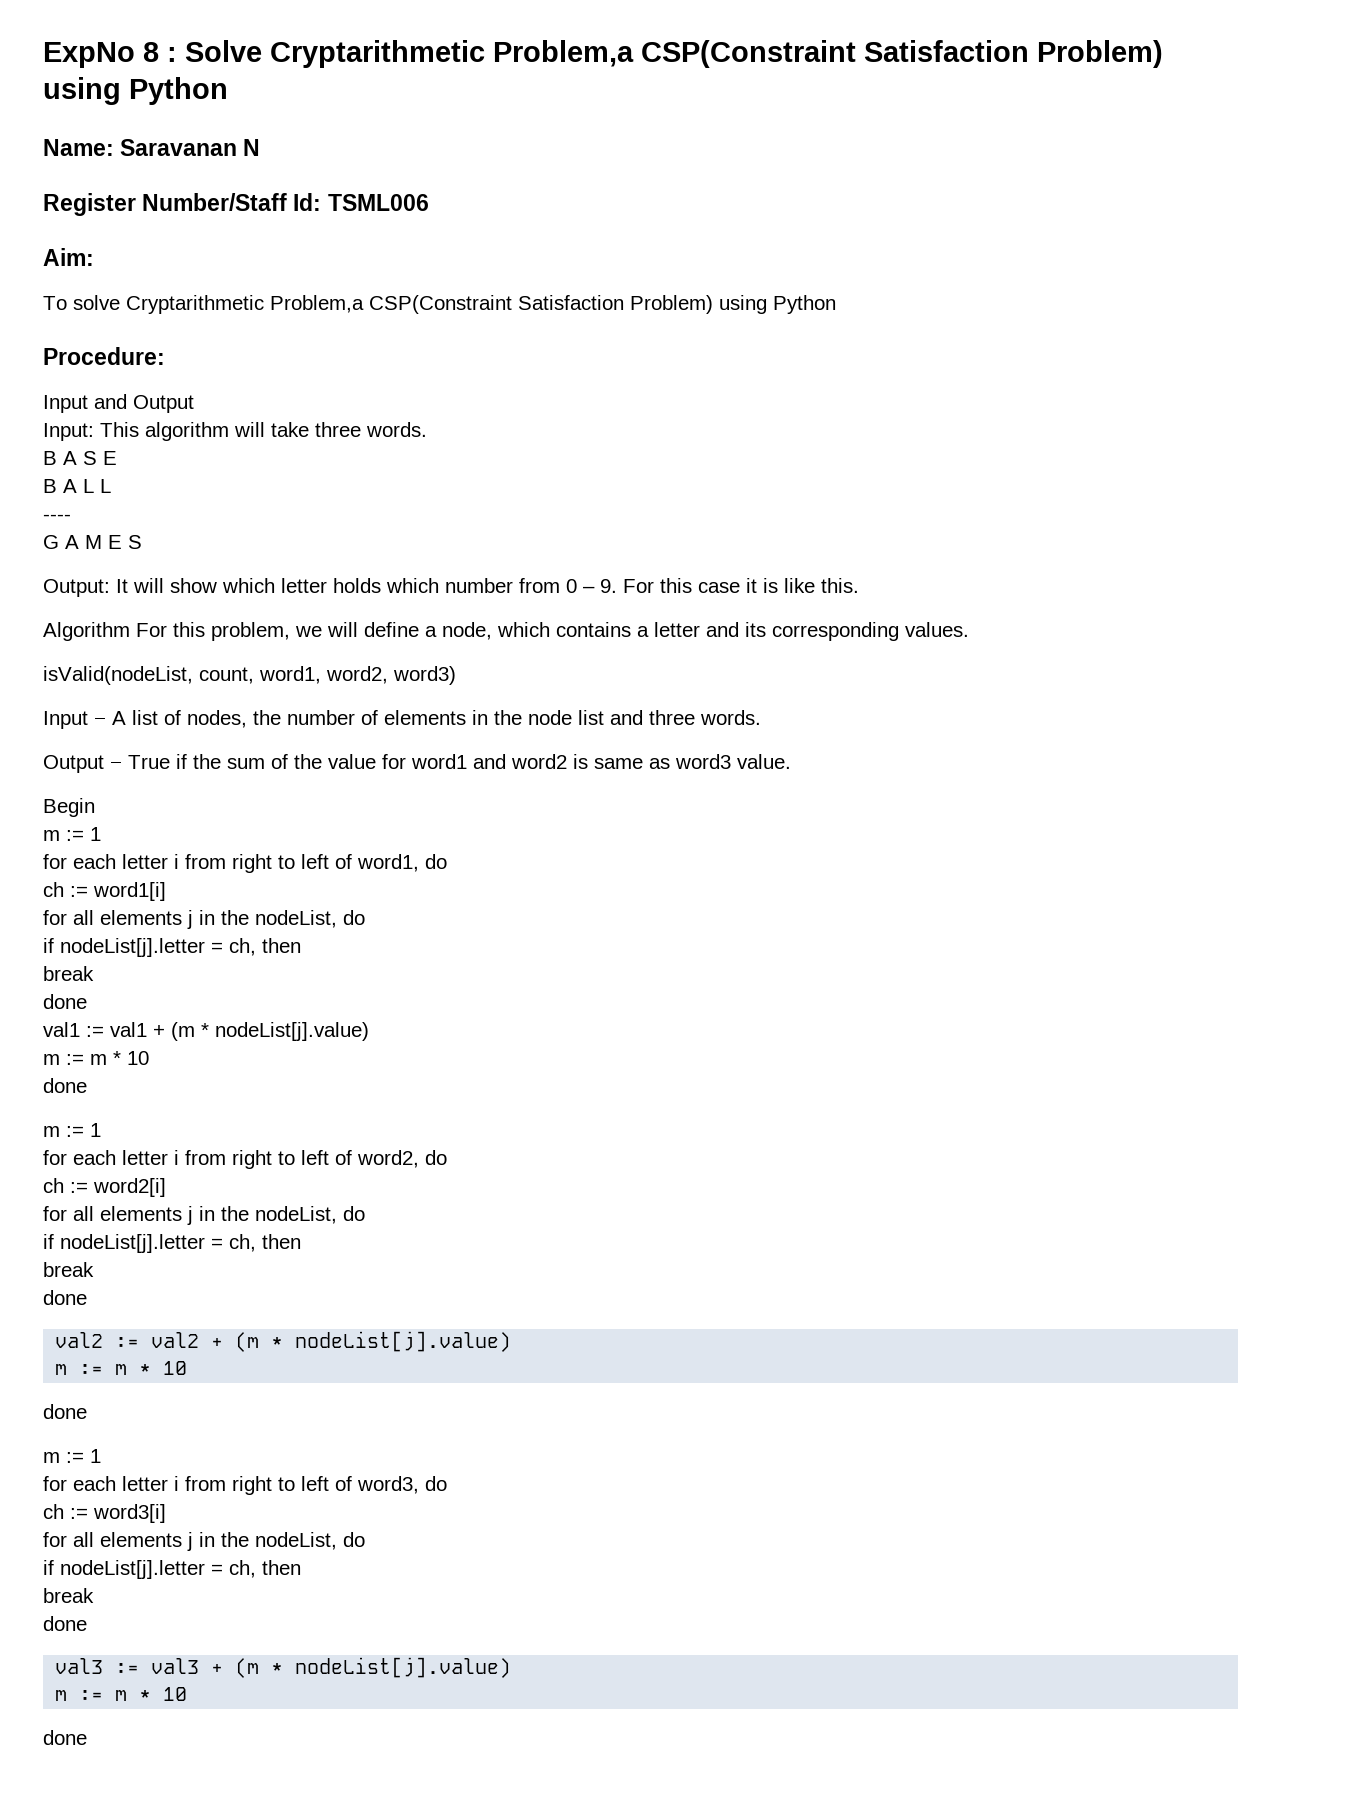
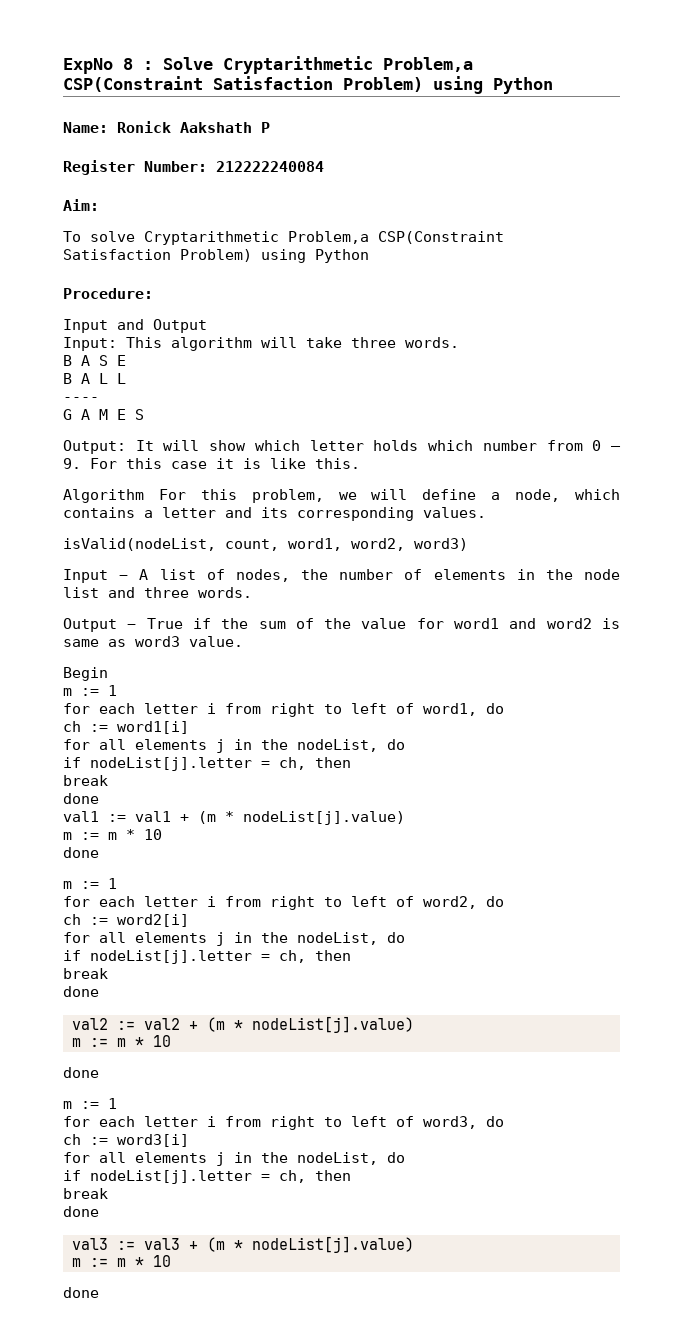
- Name: Saravanan N
- Register Number/Staff Id: TSML006
+ Name: Ronick Aakshath P
+ Register Number: 212222240084

